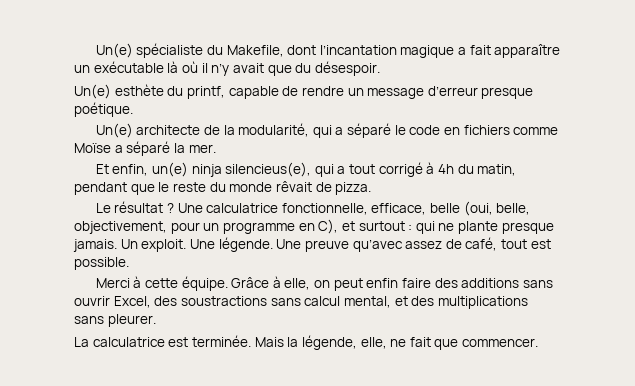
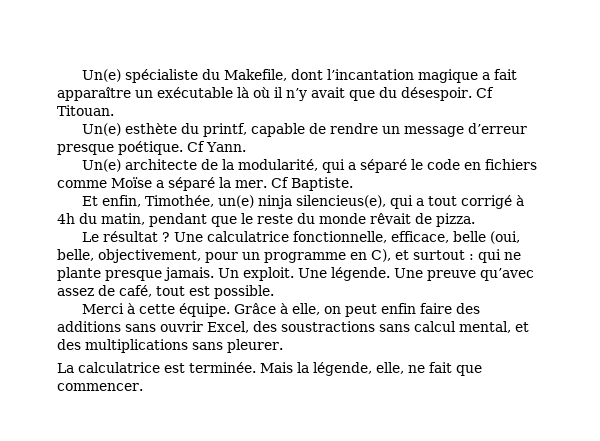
+ Cf Titouan.
+ Cf Yann.
+ Cf Baptiste.
- Et enfin, un(e) ninja silencieus(e), qui a tout corrigé à 4h du matin, pendant que le reste du monde rêvait de pizza.
+ Et enfin, Timothée, un(e) ninja silencieus(e), qui a tout corrigé à 4h du matin, pendant que le reste du monde rêvait de pizza.

